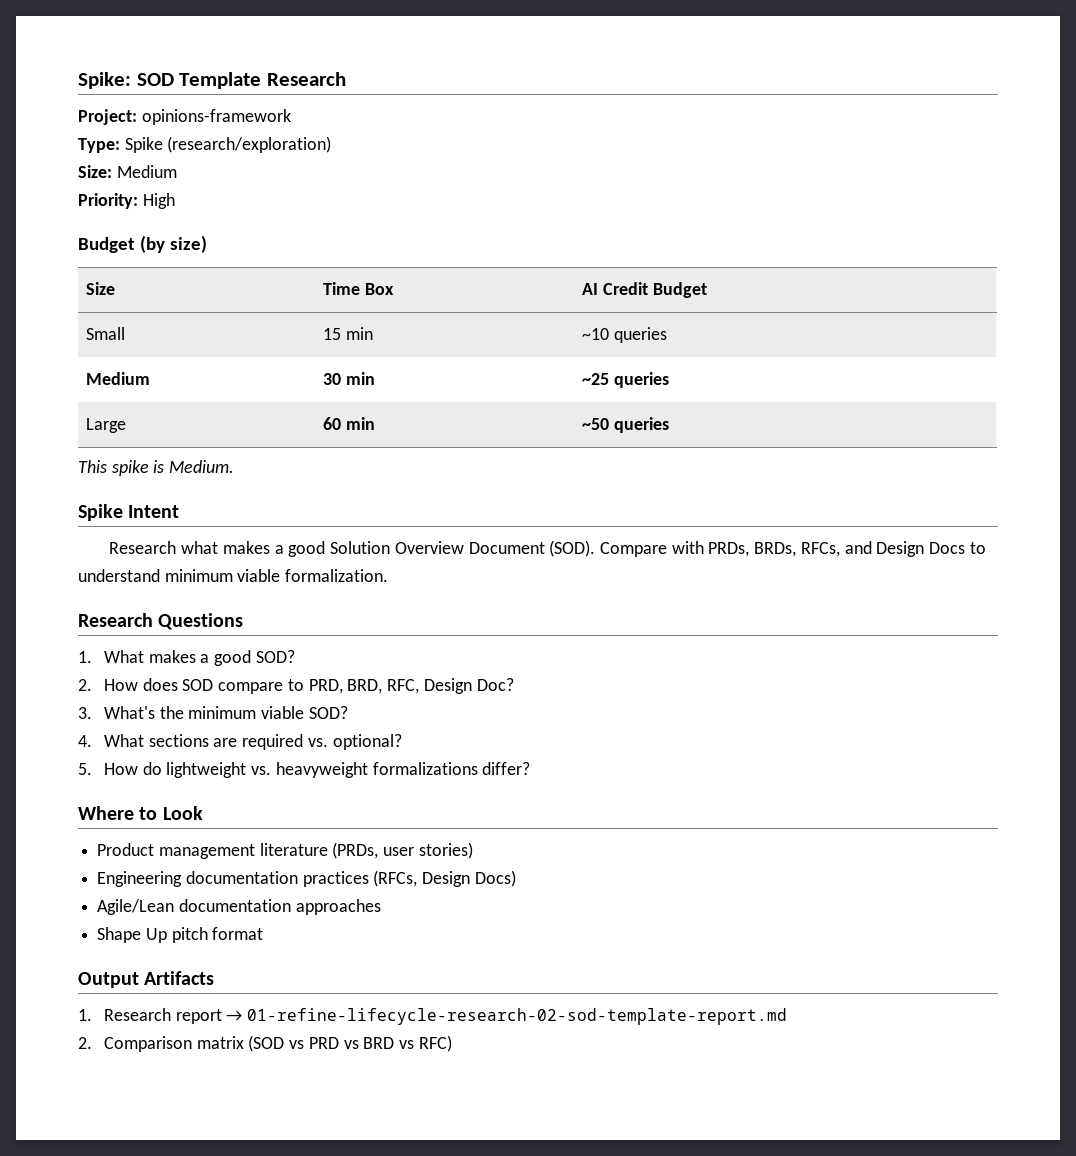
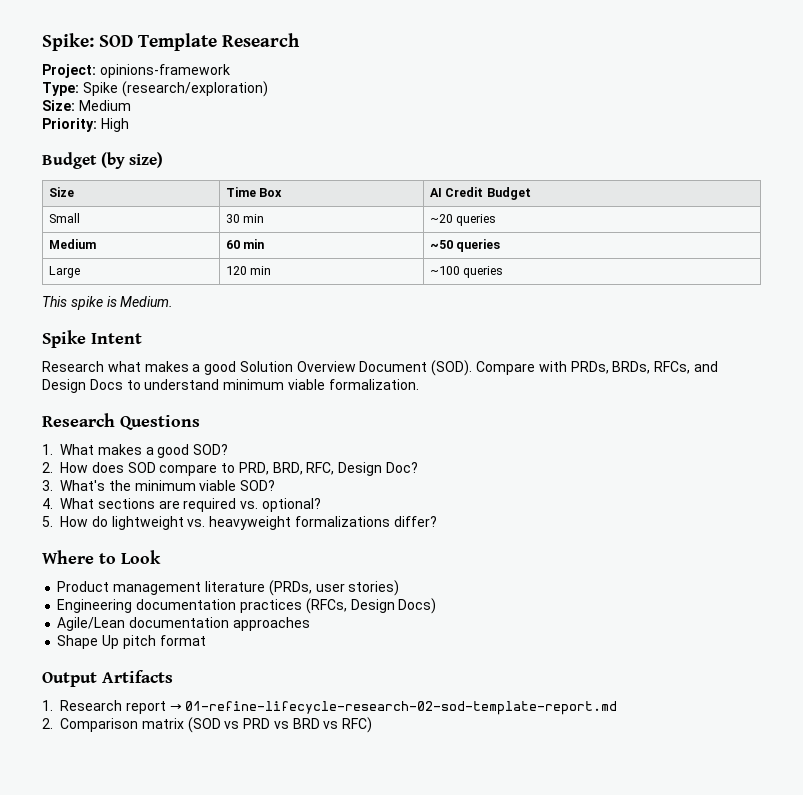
- Small | 15 min | ~10 queries
+ Small | 30 min | ~20 queries
- Medium | 30 min | ~25 queries
- Large | 60 min | ~50 queries
+ Medium | 60 min | ~50 queries
+ Large | 120 min | ~100 queries

